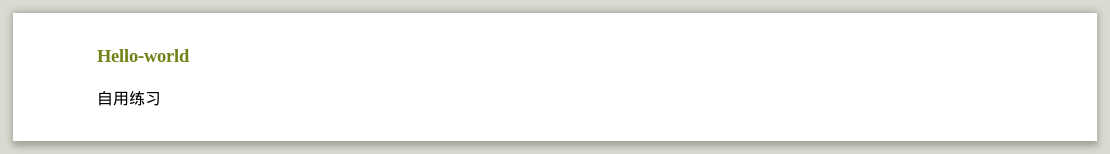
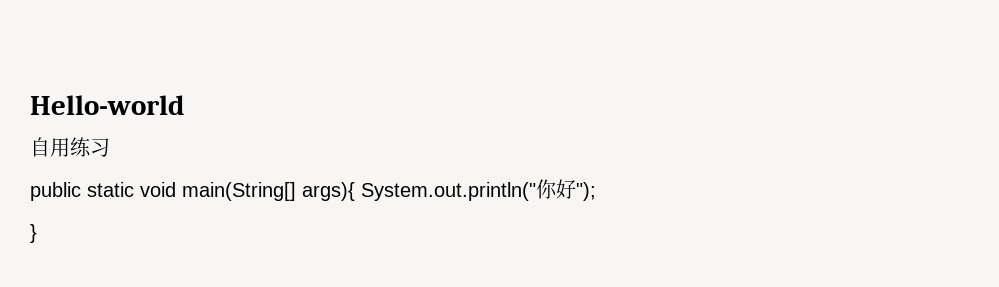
+ public static void main(String[] args){ System.out.println("你好");
+ }

